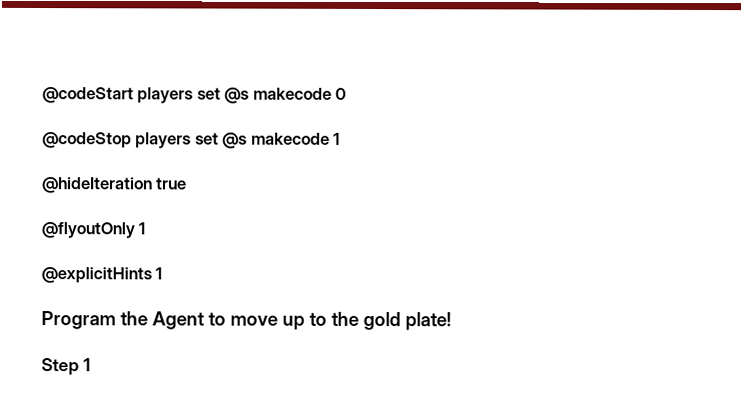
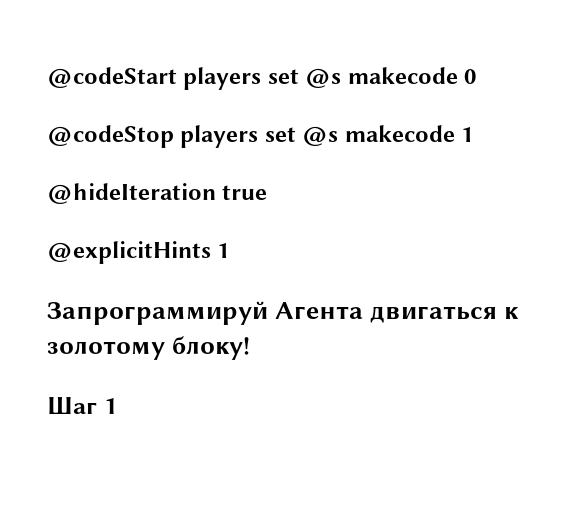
- @flyoutOnly 1
- Program the Agent to move up to the gold plate!
- Step 1
+ Запрограммируй Агента двигаться к золотому блоку!
+ Шаг 1

